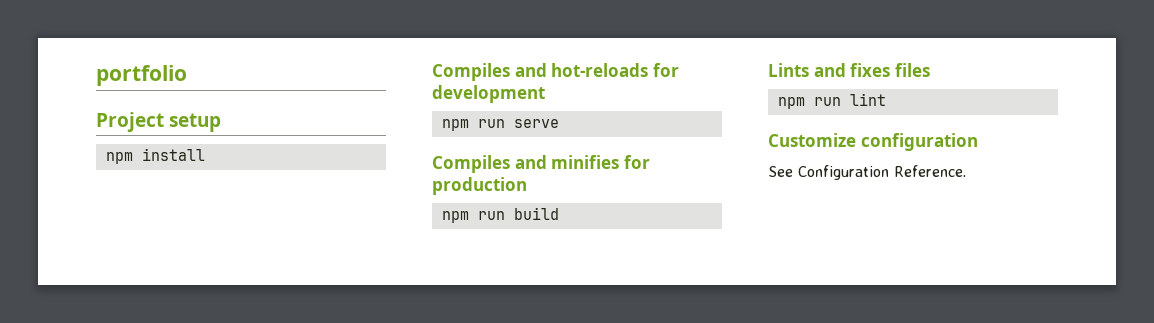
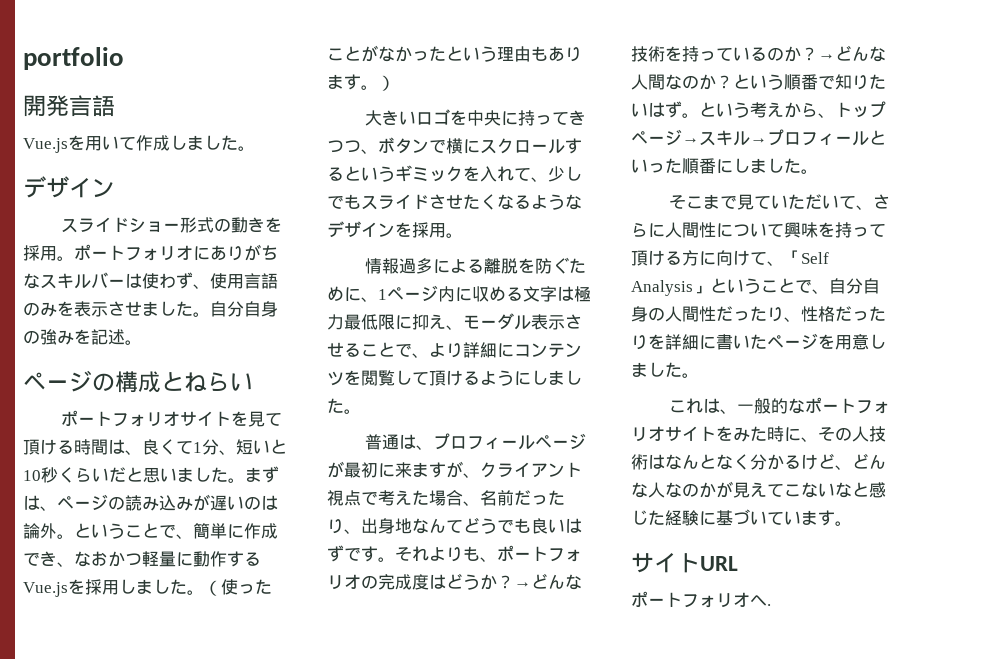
- Project setup
- npm install
- Compiles and hot-reloads for development
- npm run serve
- Compiles and minifies for production
- npm run build
- Lints and fixes files
- npm run lint
- Customize configuration
- See Configuration Reference.
+ 開発言語
+ Vue.jsを用いて作成しました。
+ デザイン
+ スライドショー形式の動きを採用。ポートフォリオにありがちなスキルバーは使わず、使用言語のみを表示させました。自分自身の強みを記述。
+ ページの構成とねらい
+ ポートフォリオサイトを見て頂ける時間は、良くて1分、短いと10秒くらいだと思いました。まずは、ページの読み込みが遅いのは論外。ということで、簡単に作成でき、なおかつ軽量に動作するVue.jsを採用しました。（使ったことがなかったという理由もあります。）
+ 大きいロゴを中央に持ってきつつ、ボタンで横にスクロールするというギミックを入れて、少しでもスライドさせたくなるようなデザインを採用。
+ 情報過多による離脱を防ぐために、1ページ内に収める文字は極力最低限に抑え、モーダル表示させることで、より詳細にコンテンツを閲覧して頂けるようにしました。
+ 普通は、プロフィールページが最初に来ますが、クライアント視点で考えた場合、名前だったり、出身地なんてどうでも良いはずです。それよりも、ポートフォリオの完成度はどうか？→どんな技術を持っているのか？→どんな人間なのか？という順番で知りたいはず。という考えから、トップページ→スキル→プロフィールといった順番にしました。
+ そこまで見ていただいて、さらに人間性について興味を持って頂ける方に向けて、「Self Analysis」ということで、自分自身の人間性だったり、性格だったりを詳細に書いたページを用意しました。
+ これは、一般的なポートフォリオサイトをみた時に、その人技術はなんとなく分かるけど、どんな人なのかが見えてこないなと感じた経験に基づいています。
+ サイトURL
+ ポートフォリオへ.

